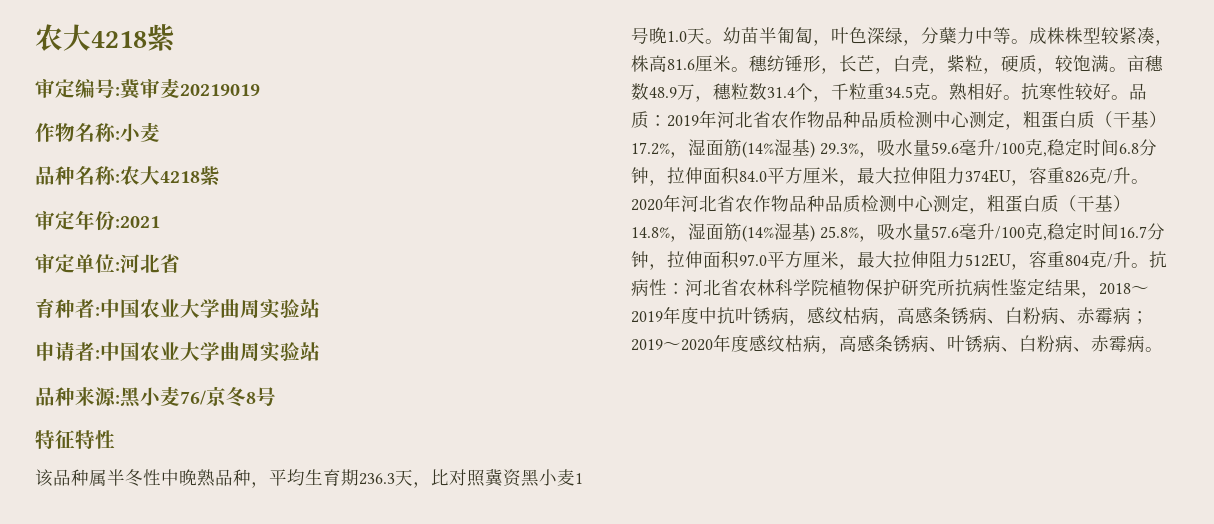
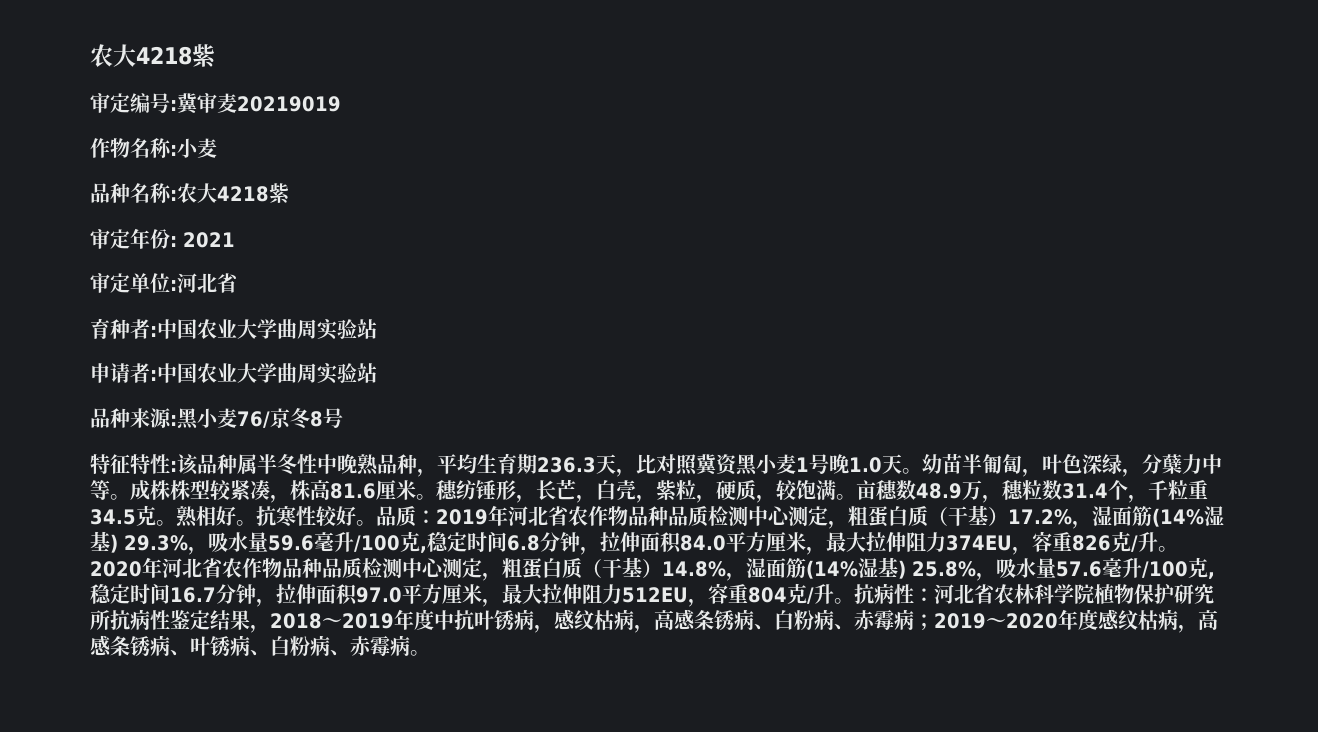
- 审定年份:2021
+ 审定年份: 2021
- 特征特性
- 该品种属半冬性中晚熟品种，平均生育期236.3天，比对照冀资黑小麦1号晚1.0天。
+ 特征特性:该品种属半冬性中晚熟品种，平均生育期236.3天，比对照冀资黑小麦1号晚1.0天。

